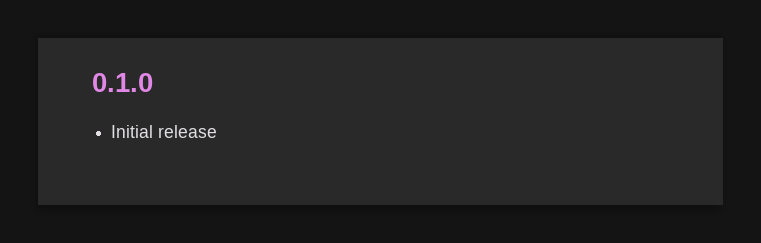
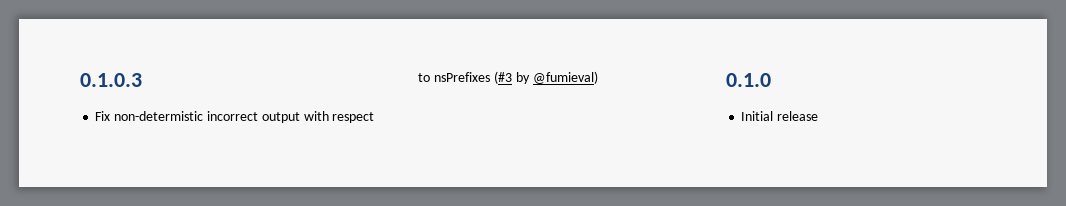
+ 0.1.0.3
+ Fix non-determistic incorrect output with respect to nsPrefixes (#3 by @fumieval)

